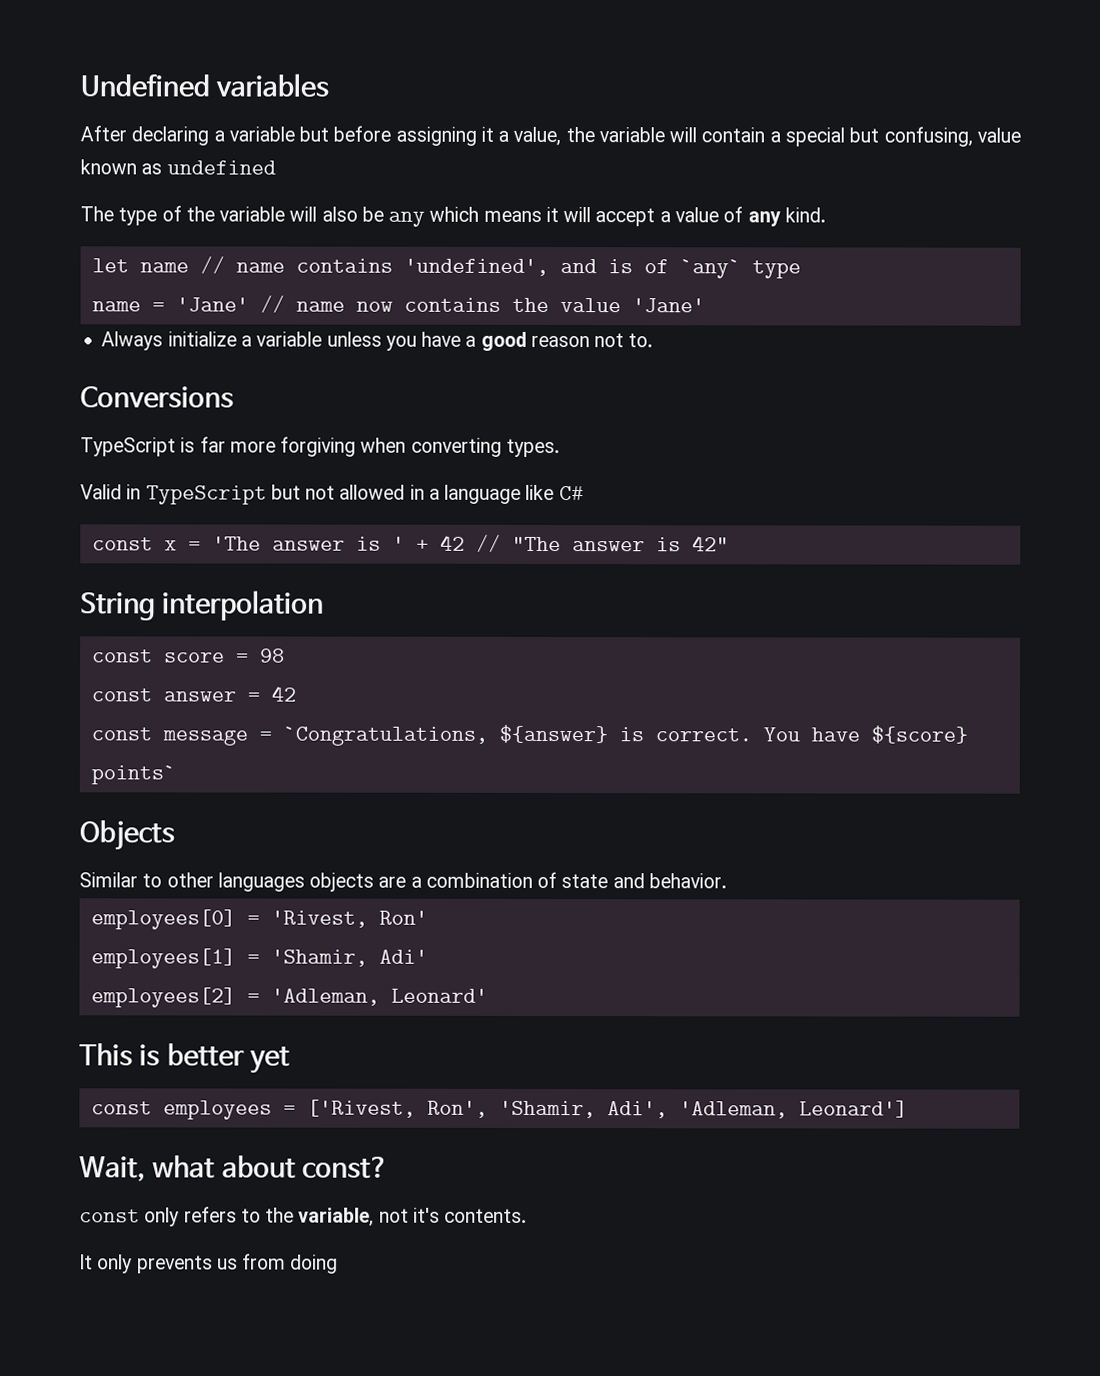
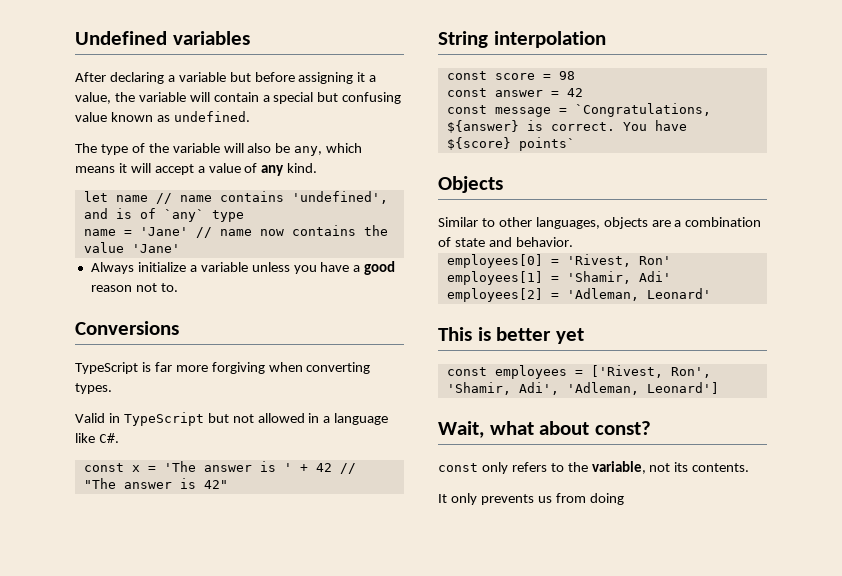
- After declaring a variable but before assigning it a value, the variable will contain a special but confusing, value known as undefined
+ After declaring a variable but before assigning it a value, the variable will contain a special but confusing value known as undefined.
- The type of the variable will also be any which means it will accept a value of any kind.
+ The type of the variable will also be any, which means it will accept a value of any kind.
- Valid in TypeScript but not allowed in a language like C#
+ Valid in TypeScript but not allowed in a language like C#.
- Similar to other languages objects are a combination of state and behavior.
+ Similar to other languages, objects are a combination of state and behavior.
- const only refers to the variable, not it's contents.
+ const only refers to the variable, not its contents.

